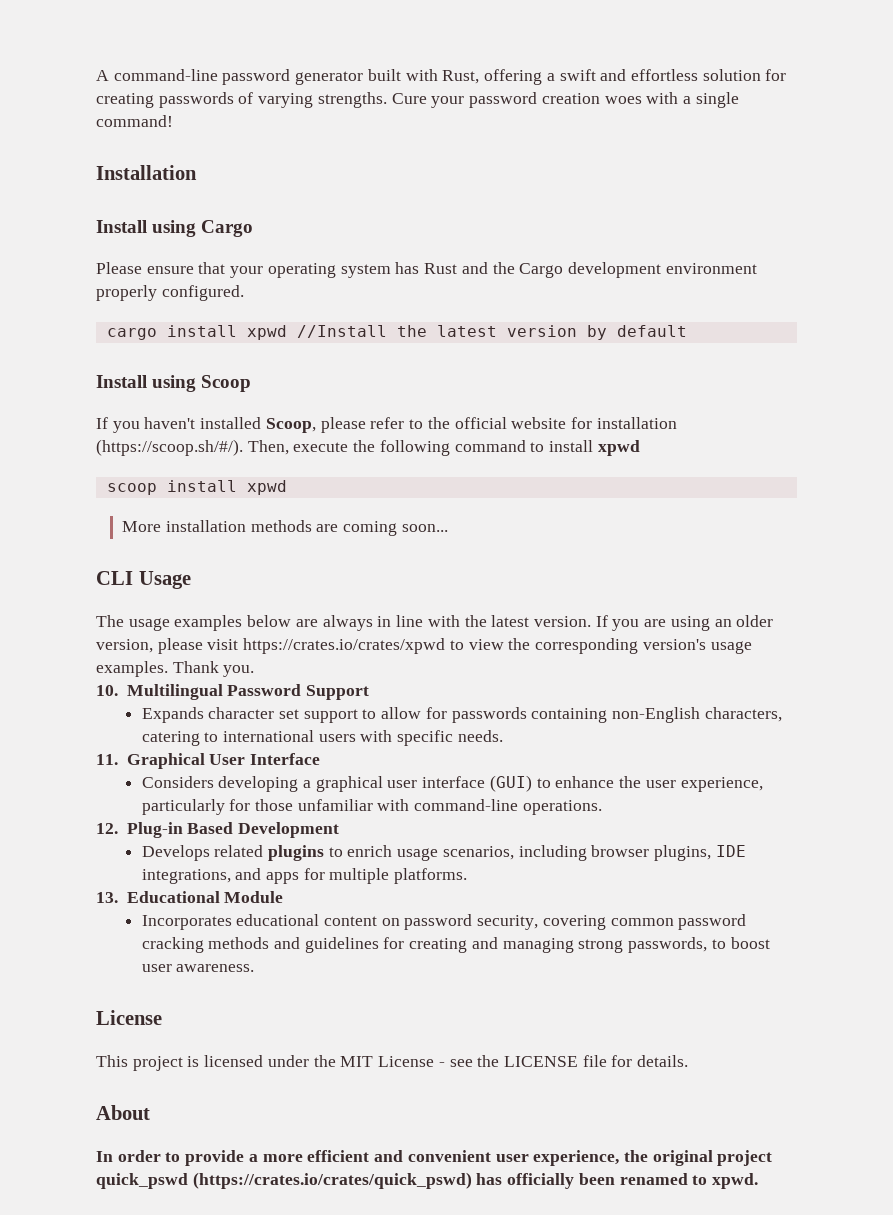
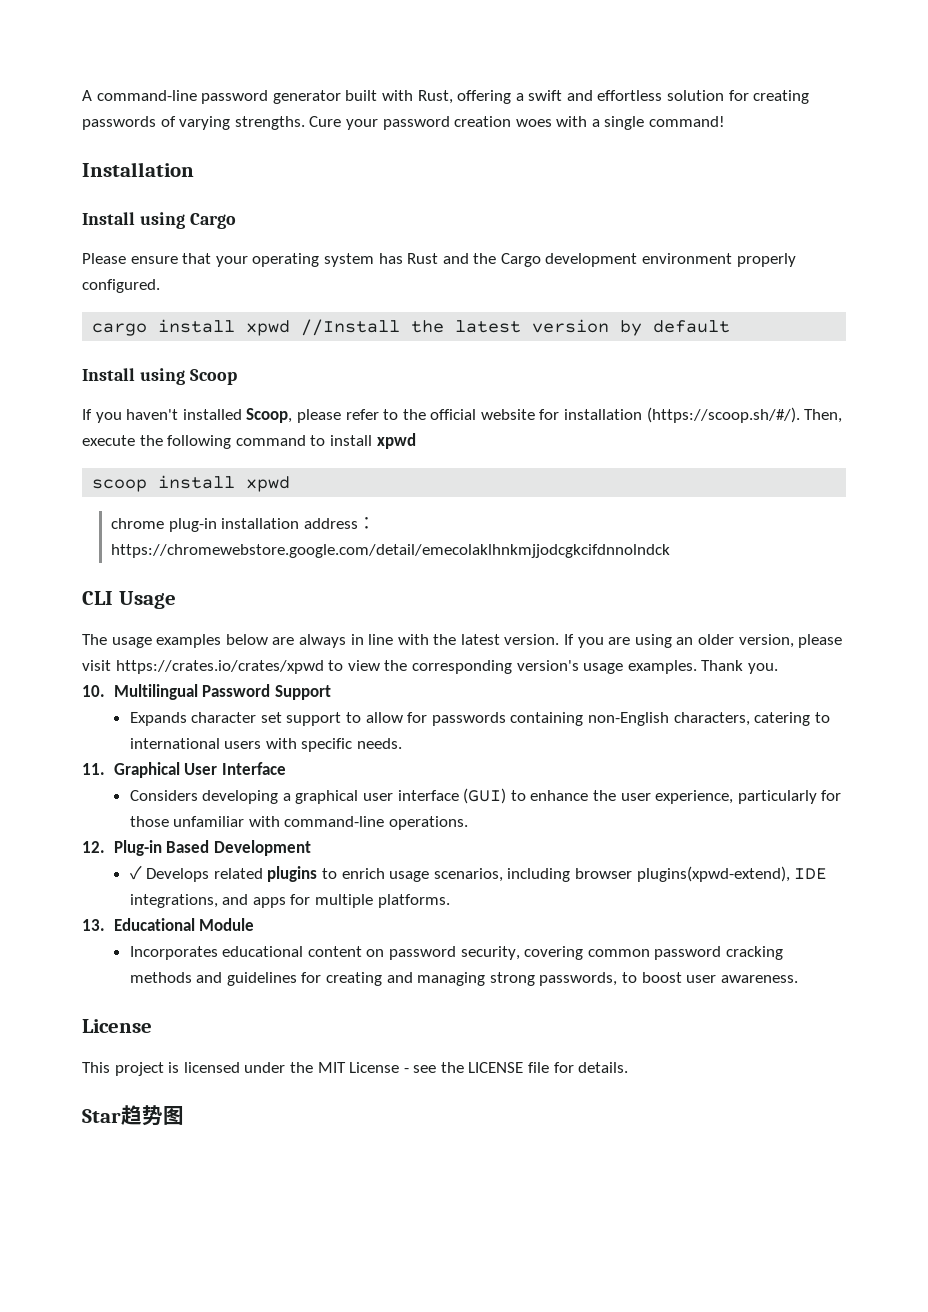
- More installation methods are coming soon...
+ chrome plug-in installation address：https://chromewebstore.google.com/detail/emecolaklhnkmjjodcgkcifdnnolndck
- Develops related plugins to enrich usage scenarios, including browser plugins, IDE integrations, and apps for multiple platforms.
+ ✓ Develops related plugins to enrich usage scenarios, including browser plugins(xpwd-extend), IDE integrations, and apps for multiple platforms.
- About
- In order to provide a more efficient and convenient user experience, the original project quick_pswd (https://crates.io/crates/quick_pswd) has officially been renamed to xpwd.
+ Star趋势图

